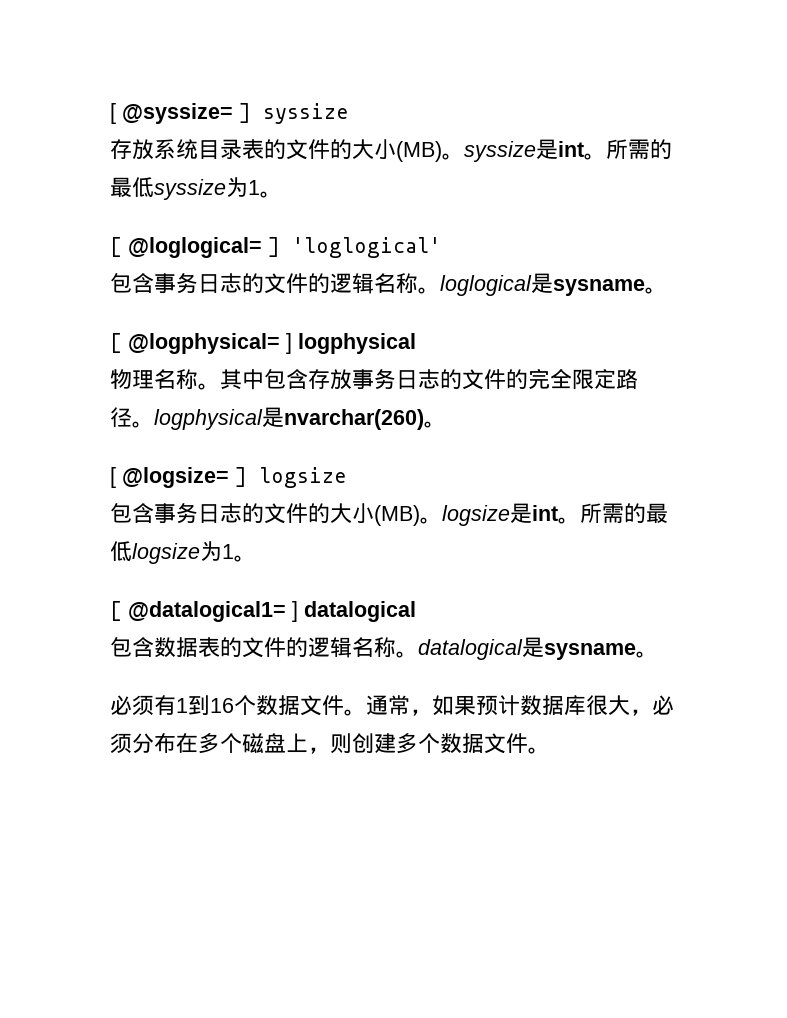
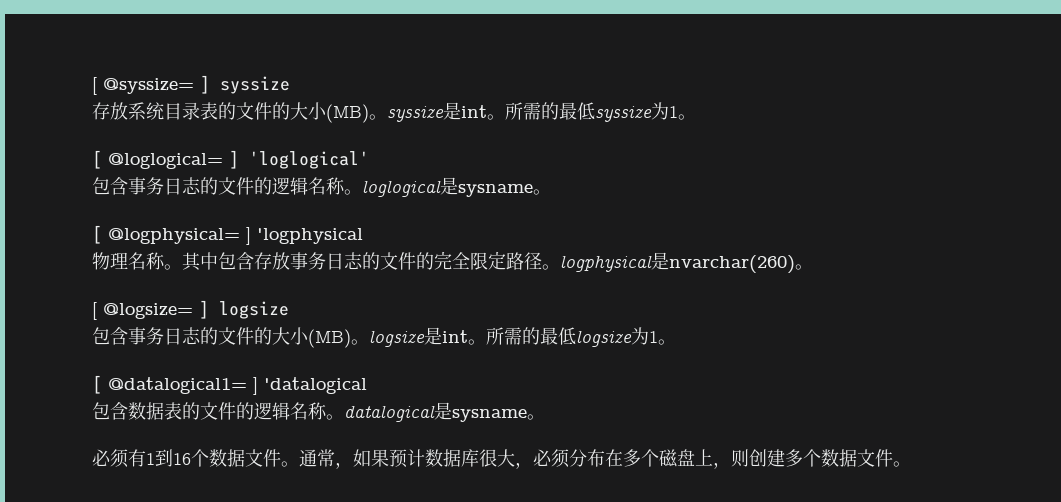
- [ @logphysical= ] logphysical
+ [ @logphysical= ] 'logphysical
- [ @datalogical1= ] datalogical
+ [ @datalogical1= ] 'datalogical

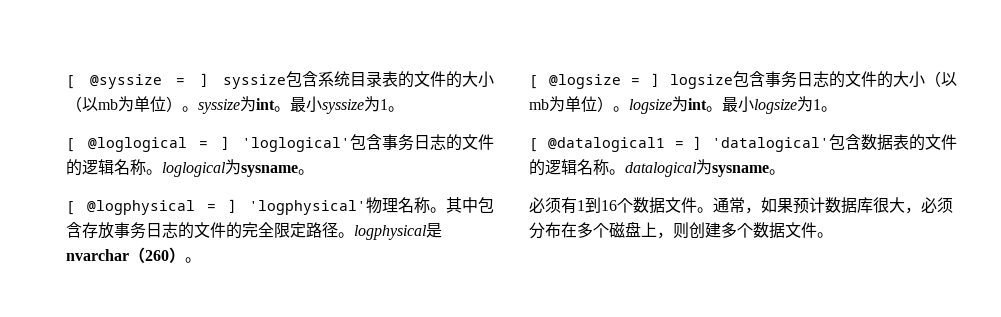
- [ @syssize= ] syssize
- 存放系统目录表的文件的大小(MB)。syssize是int。所需的最低syssize为1。
+ [ @syssize = ] syssize包含系统目录表的文件的大小（以mb为单位）。syssize为int。最小syssize为1。
- [ @loglogical= ] 'loglogical'
- 包含事务日志的文件的逻辑名称。loglogical是sysname。
+ [ @loglogical = ] 'loglogical'包含事务日志的文件的逻辑名称。loglogical为sysname。
- [ @logphysical= ] 'logphysical
- 物理名称。
+ [ @logphysical = ] 'logphysical'物理名称。
- 其中包含存放事务日志的文件的完全限定路径。logphysical是nvarchar(260)。
- [ @logsize= ] logsize
- 包含事务日志的文件的大小(MB)。logsize是int。所需的最低logsize为1。
+ 其中包含存放事务日志的文件的完全限定路径。logphysical是nvarchar（260）。
+ [ @logsize = ] logsize包含事务日志的文件的大小（以mb为单位）。logsize为int。最小logsize为1。
- [ @datalogical1= ] 'datalogical
- 包含数据表的文件的逻辑名称。datalogical是sysname。
+ [ @datalogical1 = ] 'datalogical'包含数据表的文件的逻辑名称。datalogical为sysname。

